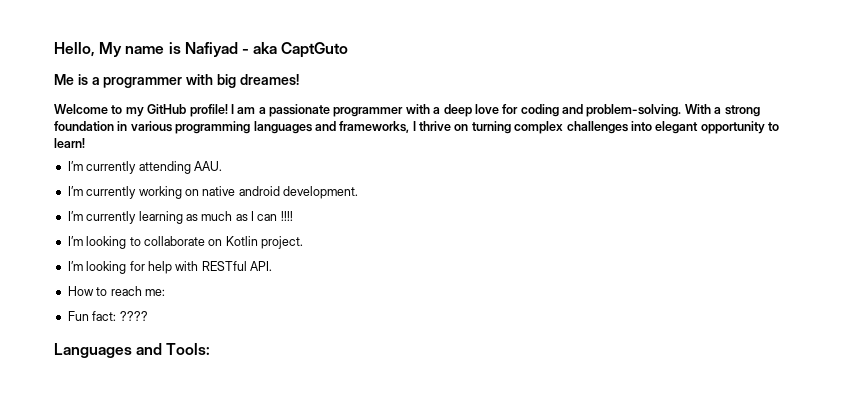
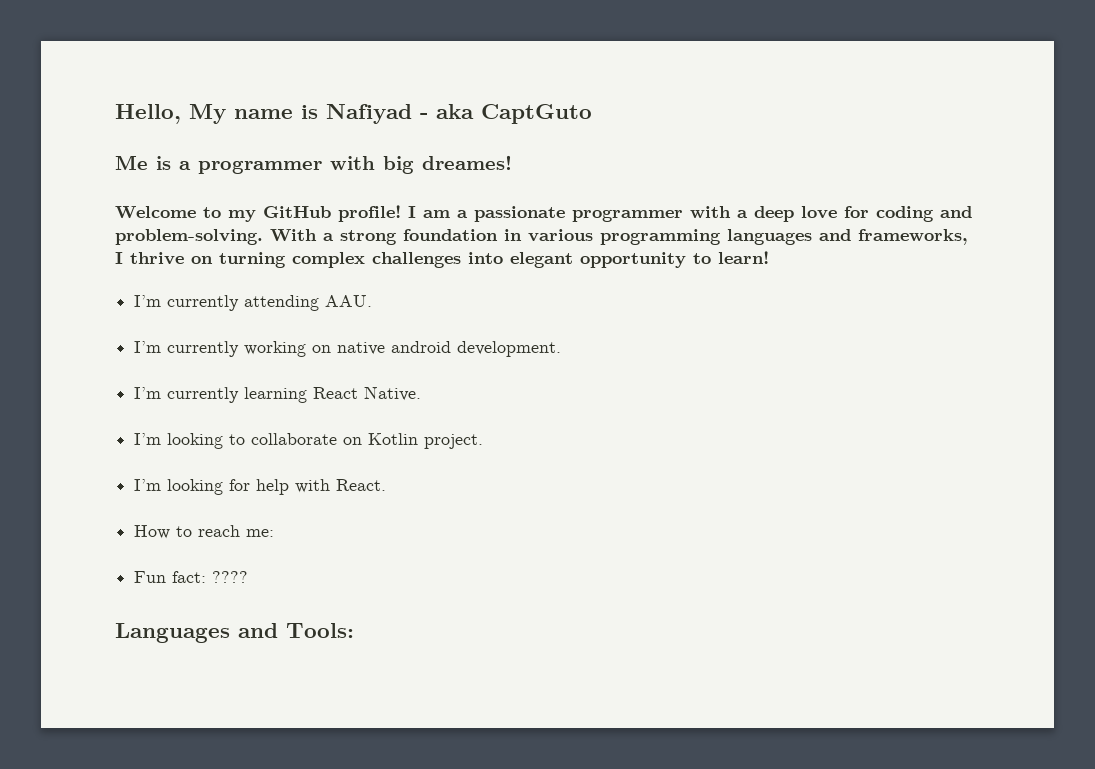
- I’m currently learning as much as I can !!!!
+ I’m currently learning React Native.
- I’m looking for help with RESTful API.
+ I’m looking for help with React.

